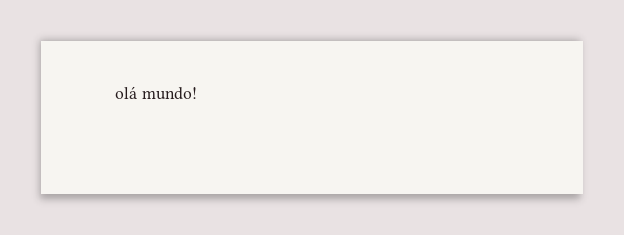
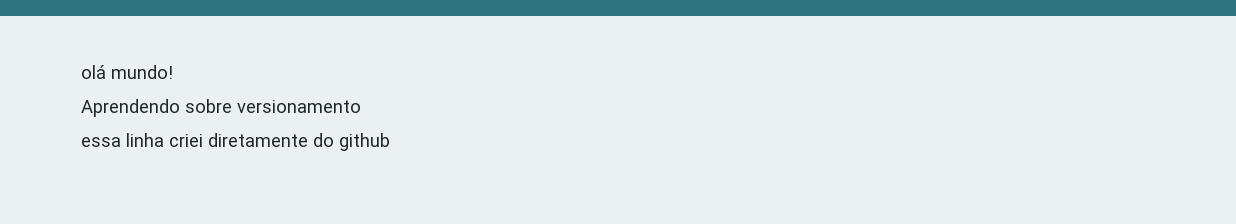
+ Aprendendo sobre versionamento
+ essa linha criei diretamente do github

